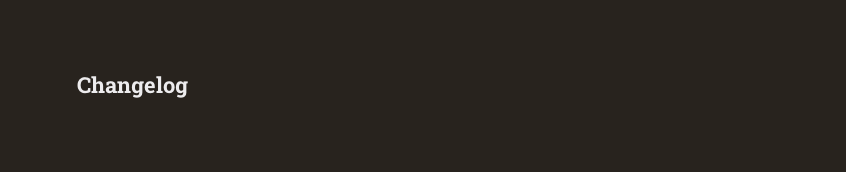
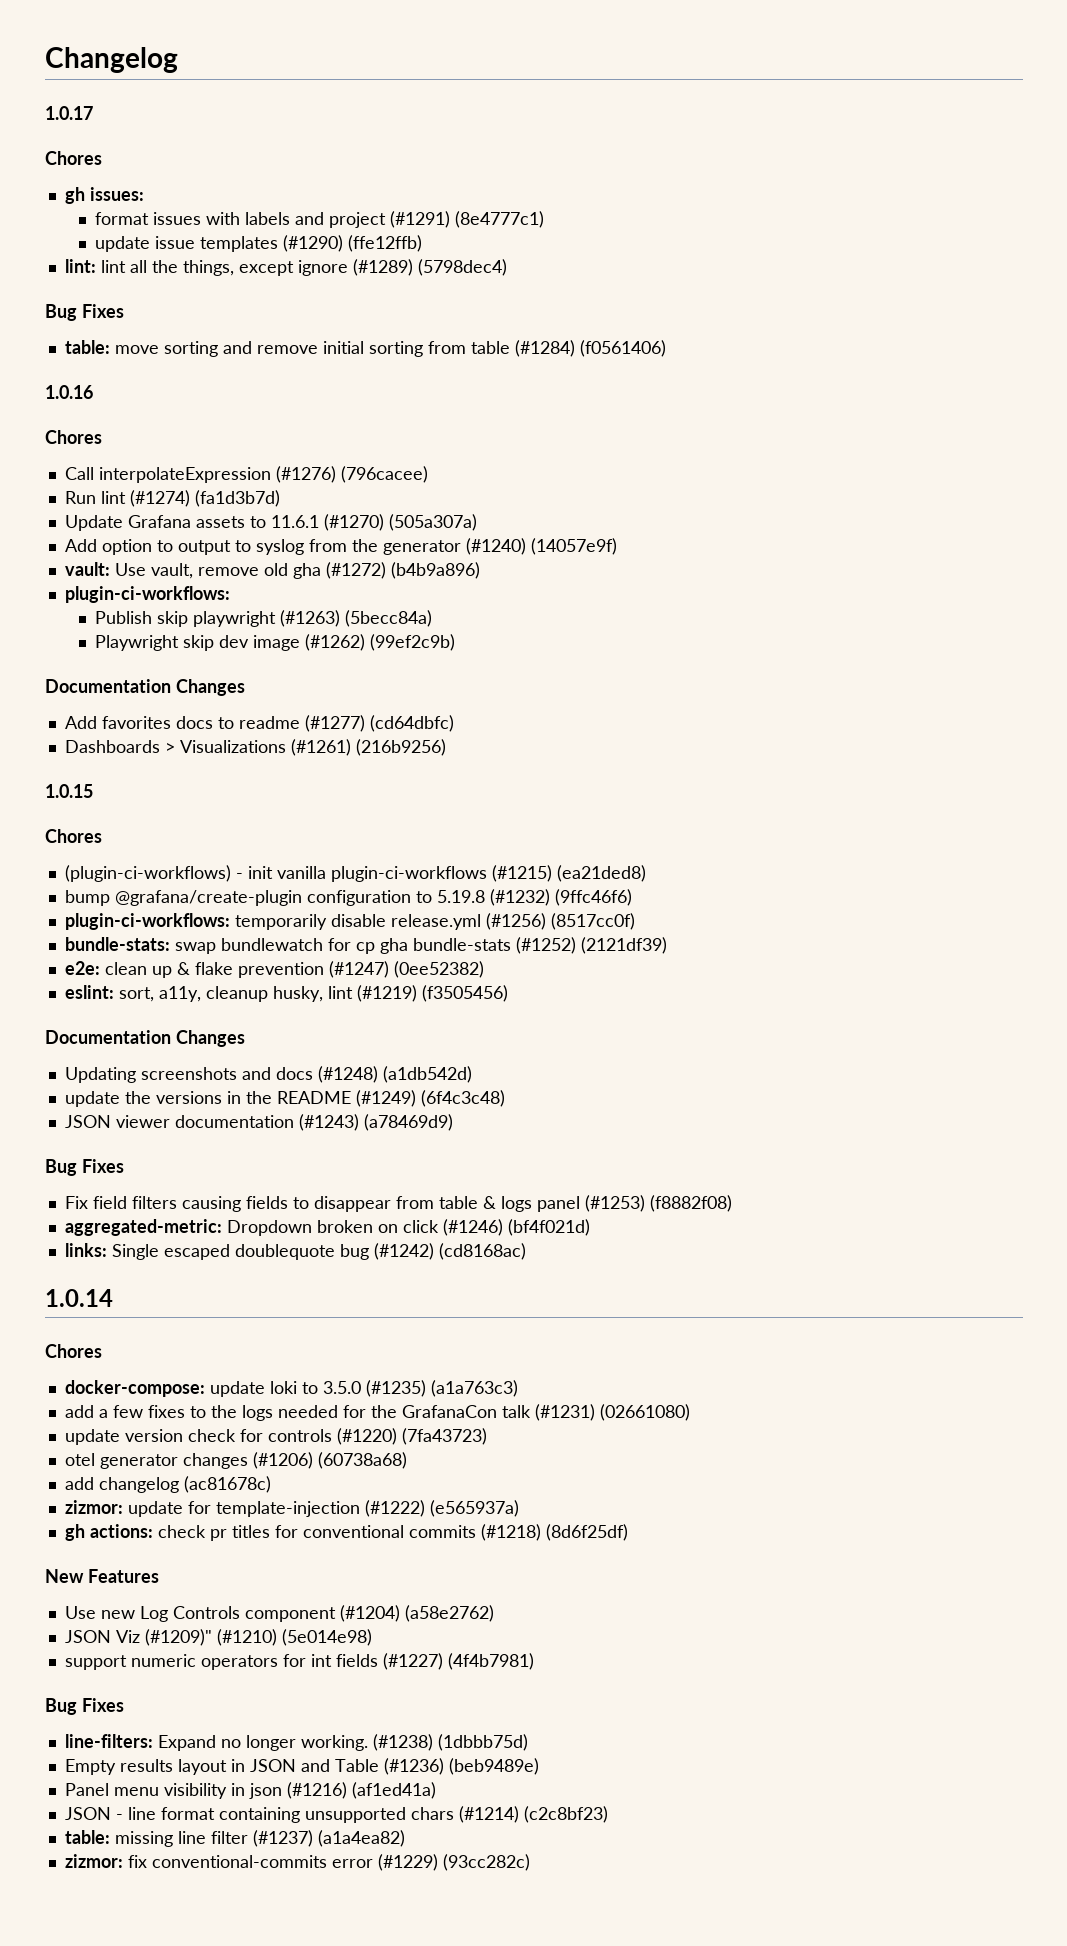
+ 1.0.17
+ Chores
+ gh issues:
+ format issues with labels and project (#1291) (8e4777c1)
+ update issue templates (#1290) (ffe12ffb)
+ lint: lint all the things, except ignore (#1289) (5798dec4)
+ Bug Fixes
+ table: move sorting and remove initial sorting from table (#1284) (f0561406)
+ 1.0.16
+ Chores
+ Call interpolateExpression (#1276) (796cacee)
+ Run lint (#1274) (fa1d3b7d)
+ Update Grafana assets to 11.6.1 (#1270) (505a307a)
+ Add option to output to syslog from the generator (#1240) (14057e9f)
+ vault: Use vault, remove old gha (#1272) (b4b9a896)
+ plugin-ci-workflows:
+ Publish skip playwright (#1263) (5becc84a)
+ Playwright skip dev image (#1262) (99ef2c9b)
+ Documentation Changes
+ Add favorites docs to readme (#1277) (cd64dbfc)
+ Dashboards > Visualizations (#1261) (216b9256)
+ 1.0.15
+ Chores
+ (plugin-ci-workflows) - init vanilla plugin-ci-workflows (#1215) (ea21ded8)
+ bump @grafana/create-plugin configuration to 5.19.8 (#1232) (9ffc46f6)
+ plugin-ci-workflows: temporarily disable release.yml (#1256) (8517cc0f)
+ bundle-stats: swap bundlewatch for cp gha bundle-stats (#1252) (2121df39)
+ e2e: clean up & flake prevention (#1247) (0ee52382)
+ eslint: sort, a11y, cleanup husky, lint (#1219) (f3505456)
+ Documentation Changes
+ Updating screenshots and docs (#1248) (a1db542d)
+ update the versions in the README (#1249) (6f4c3c48)
+ JSON viewer documentation (#1243) (a78469d9)
+ Bug Fixes
+ Fix field filters causing fields to disappear from table & logs panel (#1253) (f8882f08)
+ aggregated-metric: Dropdown broken on click (#1246) (bf4f021d)
+ links: Single escaped doublequote bug (#1242) (cd8168ac)
+ 1.0.14
+ Chores
+ docker-compose: update loki to 3.5.0 (#1235) (a1a763c3)
+ add a few fixes to the logs needed for the GrafanaCon talk (#1231) (02661080)
+ update version check for controls (#1220) (7fa43723)
+ otel generator changes (#1206) (60738a68)
+ add changelog (ac81678c)
+ zizmor: update for template-injection (#1222) (e565937a)
+ gh actions: check pr titles for conventional commits (#1218) (8d6f25df)
+ New Features
+ Use new Log Controls component (#1204) (a58e2762)
+ JSON Viz (#1209)" (#1210) (5e014e98)
+ support numeric operators for int fields (#1227) (4f4b7981)
+ Bug Fixes
+ line-filters: Expand no longer working. (#1238) (1dbbb75d)
+ Empty results layout in JSON and Table (#1236) (beb9489e)
+ Panel menu visibility in json (#1216) (af1ed41a)
+ JSON - line format containing unsupported chars (#1214) (c2c8bf23)
+ table: missing line filter (#1237) (a1a4ea82)
+ zizmor: fix conventional-commits error (#1229) (93cc282c)

